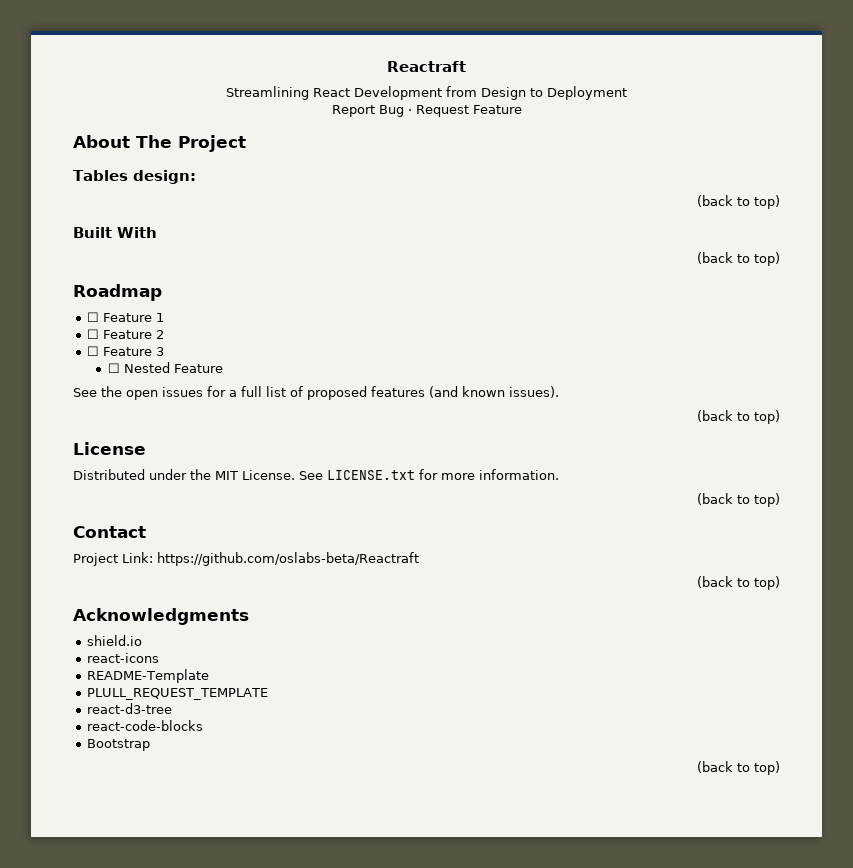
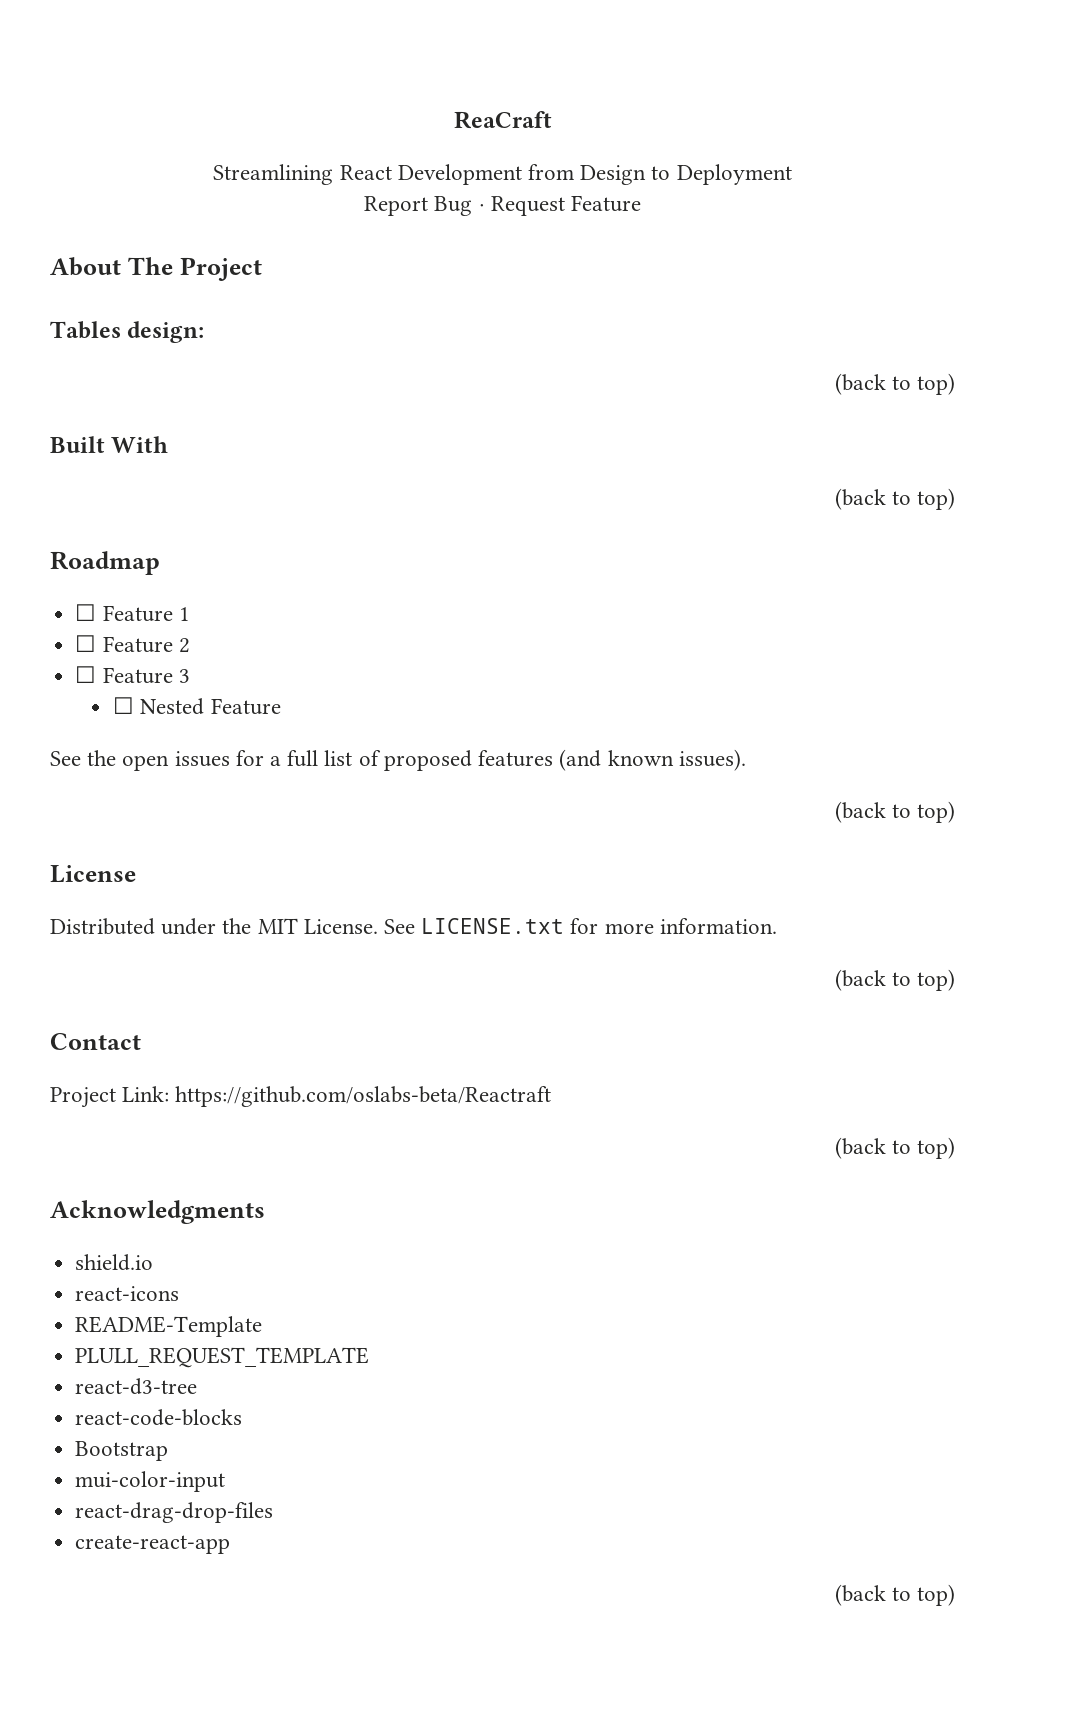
- Reactraft
+ ReaCraft
+ mui-color-input
+ react-drag-drop-files
+ create-react-app

